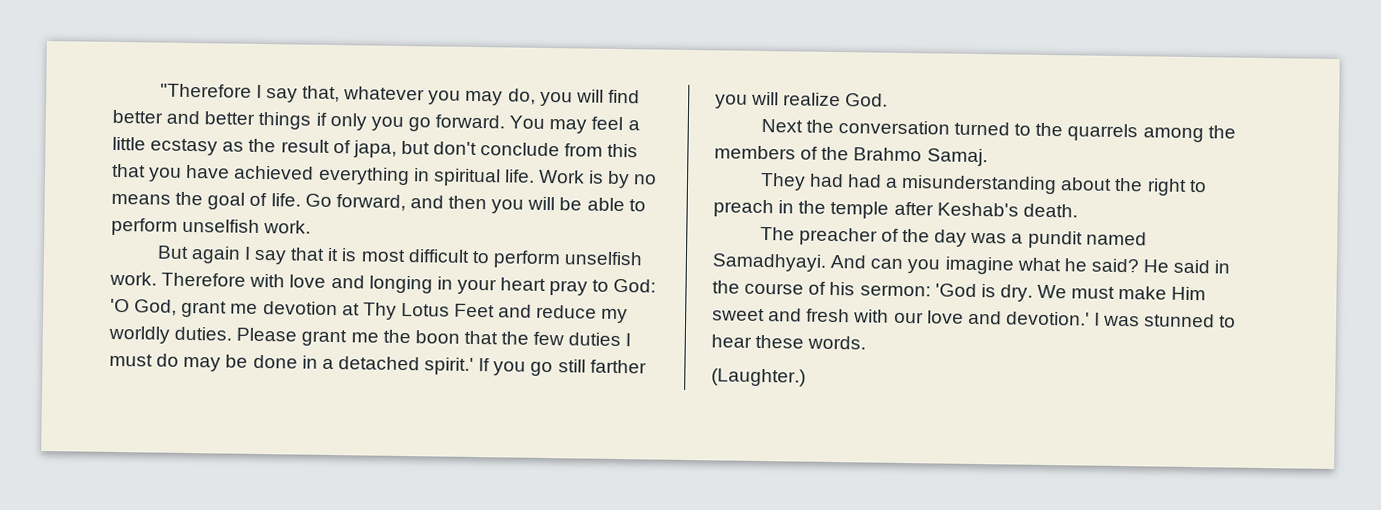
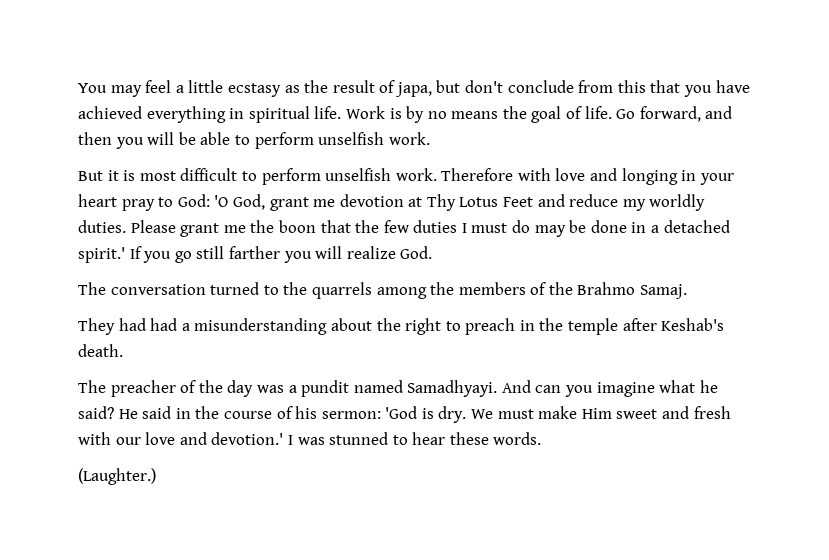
- "Therefore I say that, whatever you may do, you will find better and better things if only you go forward.
- But again I say that it is most difficult to perform unselfish work.
+ But it is most difficult to perform unselfish work.
- Next the conversation turned to the quarrels among the members of the Brahmo Samaj.
+ The conversation turned to the quarrels among the members of the Brahmo Samaj.

